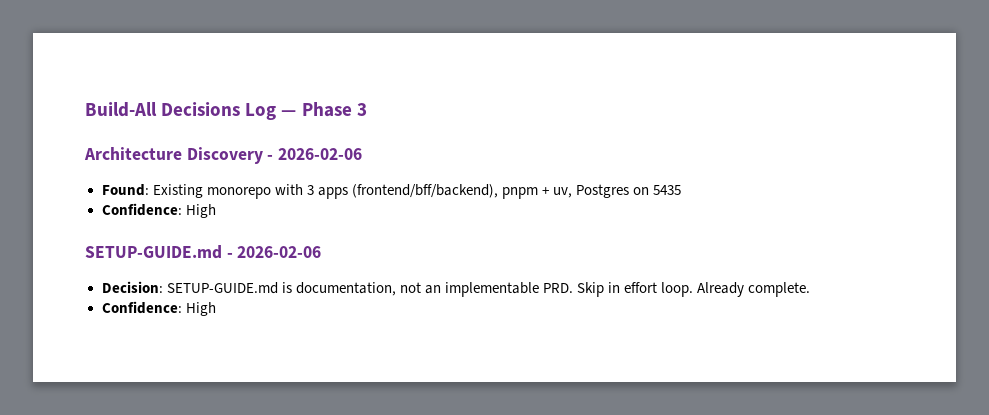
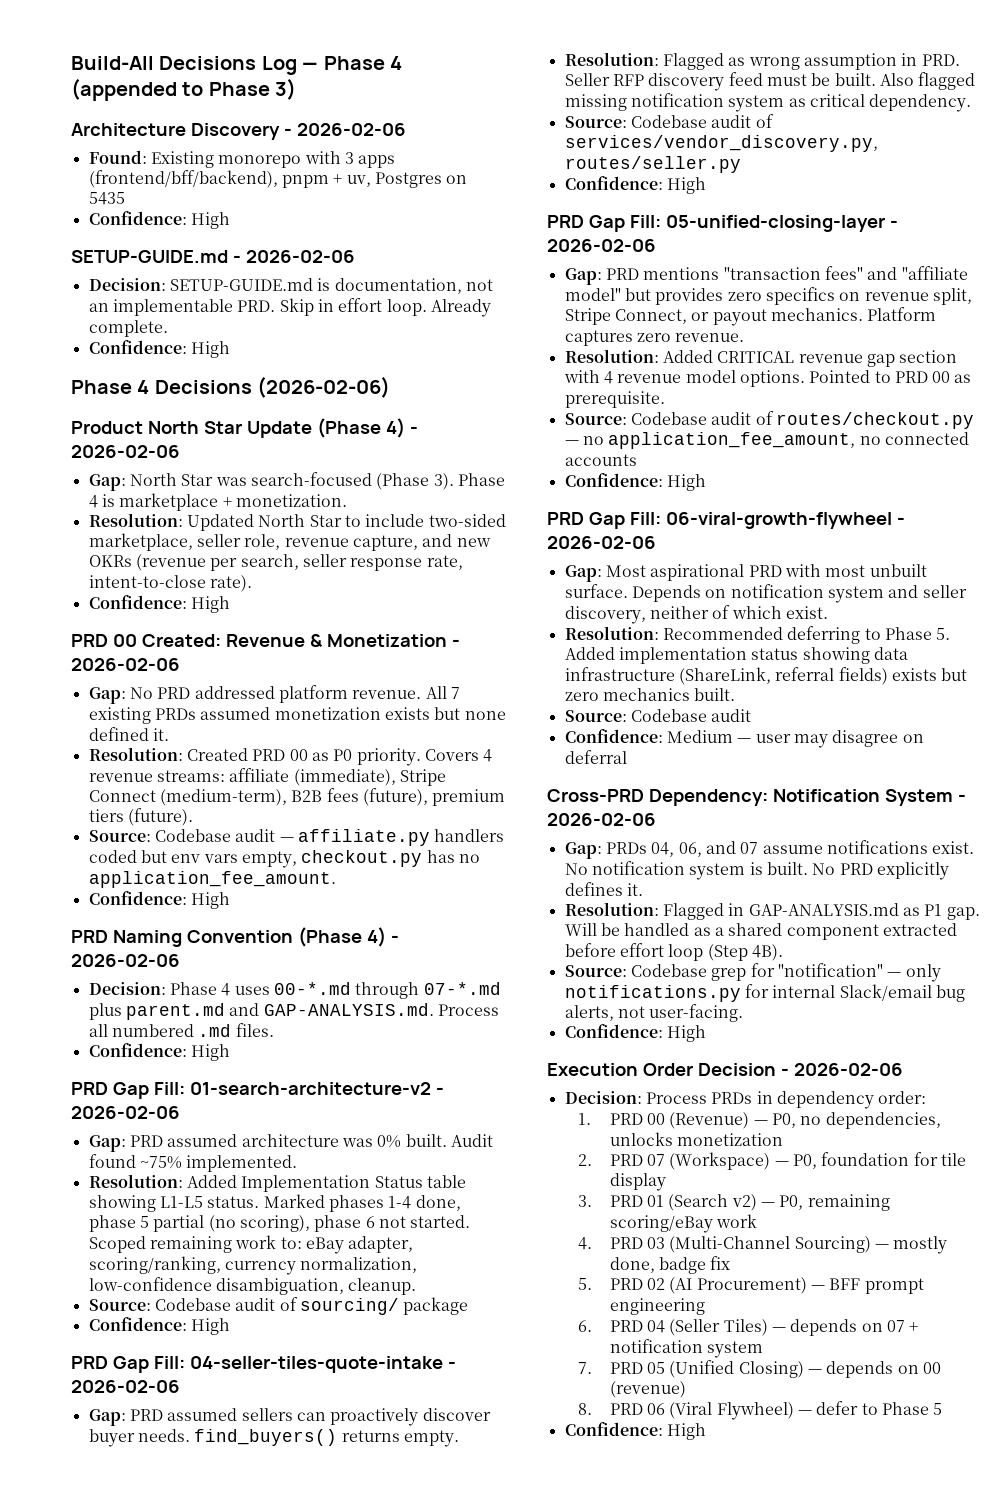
- Build-All Decisions Log — Phase 3
+ Build-All Decisions Log — Phase 4 (appended to Phase 3)
+ Phase 4 Decisions (2026-02-06)
+ Product North Star Update (Phase 4) - 2026-02-06
+ Gap: North Star was search-focused (Phase 3). Phase 4 is marketplace + monetization.
+ Resolution: Updated North Star to include two-sided marketplace, seller role, revenue capture, and new OKRs (revenue per search, seller response rate, intent-to-close rate).
+ Confidence: High
+ PRD 00 Created: Revenue & Monetization - 2026-02-06
+ Gap: No PRD addressed platform revenue. All 7 existing PRDs assumed monetization exists but none defined it.
+ Resolution: Created PRD 00 as P0 priority. Covers 4 revenue streams: affiliate (immediate), Stripe Connect (medium-term), B2B fees (future), premium tiers (future).
+ Source: Codebase audit — affiliate.py handlers coded but env vars empty, checkout.py has no application_fee_amount.
+ Confidence: High
+ PRD Naming Convention (Phase 4) - 2026-02-06
+ Decision: Phase 4 uses 00-*.md through 07-*.md plus parent.md and GAP-ANALYSIS.md. Process all numbered .md files.
+ Confidence: High
+ PRD Gap Fill: 01-search-architecture-v2 - 2026-02-06
+ Gap: PRD assumed architecture was 0% built. Audit found ~75% implemented.
+ Resolution: Added Implementation Status table showing L1-L5 status. Marked phases 1-4 done, phase 5 partial (no scoring), phase 6 not started. Scoped remaining work to: eBay adapter, scoring/ranking, currency normalization, low-confidence disambiguation, cleanup.
+ Source: Codebase audit of sourcing/ package
+ Confidence: High
+ PRD Gap Fill: 04-seller-tiles-quote-intake - 2026-02-06
+ Gap: PRD assumed sellers can proactively discover buyer needs. find_buyers() returns empty.
+ Resolution: Flagged as wrong assumption in PRD. Seller RFP discovery feed must be built. Also flagged missing notification system as critical dependency.
+ Source: Codebase audit of services/vendor_discovery.py, routes/seller.py
+ Confidence: High
+ PRD Gap Fill: 05-unified-closing-layer - 2026-02-06
+ Gap: PRD mentions "transaction fees" and "affiliate model" but provides zero specifics on revenue split, Stripe Connect, or payout mechanics. Platform captures zero revenue.
+ Resolution: Added CRITICAL revenue gap section with 4 revenue model options. Pointed to PRD 00 as prerequisite.
+ Source: Codebase audit of routes/checkout.py — no application_fee_amount, no connected accounts
+ Confidence: High
+ PRD Gap Fill: 06-viral-growth-flywheel - 2026-02-06
+ Gap: Most aspirational PRD with most unbuilt surface. Depends on notification system and seller discovery, neither of which exist.
+ Resolution: Recommended deferring to Phase 5. Added implementation status showing data infrastructure (ShareLink, referral fields) exists but zero mechanics built.
+ Source: Codebase audit
+ Confidence: Medium — user may disagree on deferral
+ Cross-PRD Dependency: Notification System - 2026-02-06
+ Gap: PRDs 04, 06, and 07 assume notifications exist. No notification system is built. No PRD explicitly defines it.
+ Resolution: Flagged in GAP-ANALYSIS.md as P1 gap. Will be handled as a shared component extracted before effort loop (Step 4B).
+ Source: Codebase grep for "notification" — only notifications.py for internal Slack/email bug alerts, not user-facing.
+ Confidence: High
+ Execution Order Decision - 2026-02-06
+ Decision: Process PRDs in dependency order:
+ 1. PRD 00 (Revenue) — P0, no dependencies, unlocks monetization
+ 2. PRD 07 (Workspace) — P0, foundation for tile display
+ 3. PRD 01 (Search v2) — P0, remaining scoring/eBay work
+ 4. PRD 03 (Multi-Channel Sourcing) — mostly done, badge fix
+ 5. PRD 02 (AI Procurement) — BFF prompt engineering
+ 6. PRD 04 (Seller Tiles) — depends on 07 + notification system
+ 7. PRD 05 (Unified Closing) — depends on 00 (revenue)
+ 8. PRD 06 (Viral Flywheel) — defer to Phase 5
+ Confidence: High

